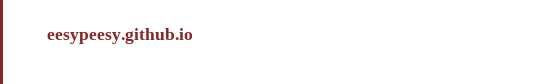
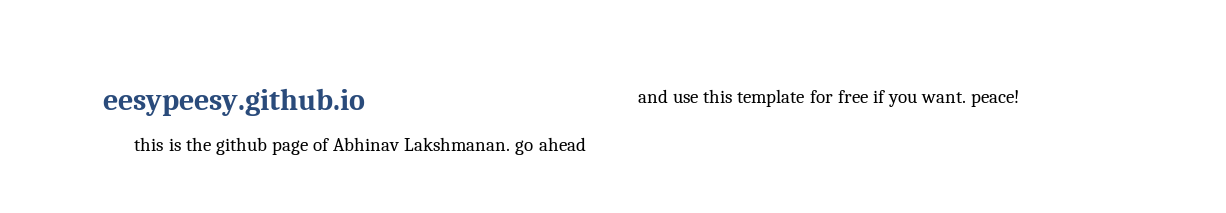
+ this is the github page of Abhinav Lakshmanan. go ahead and use this template for free if you want. peace!

